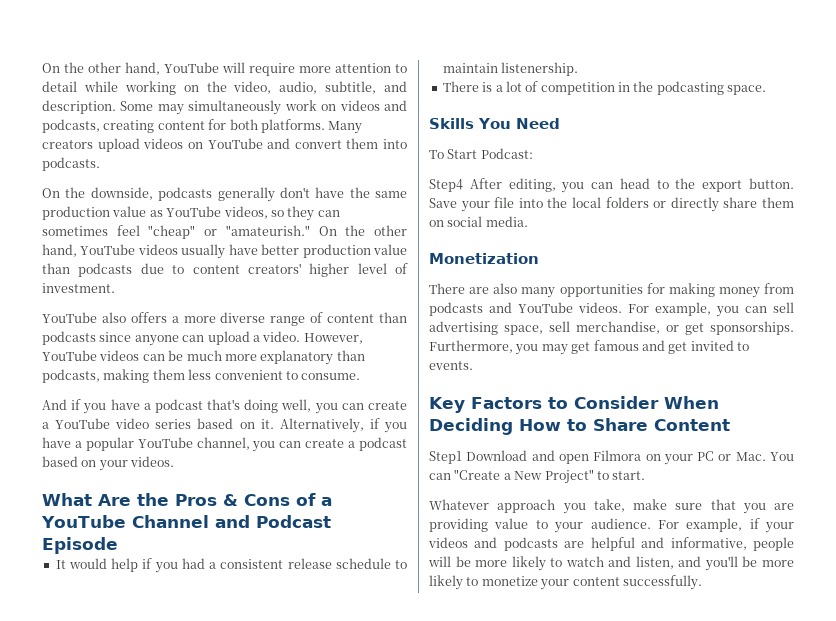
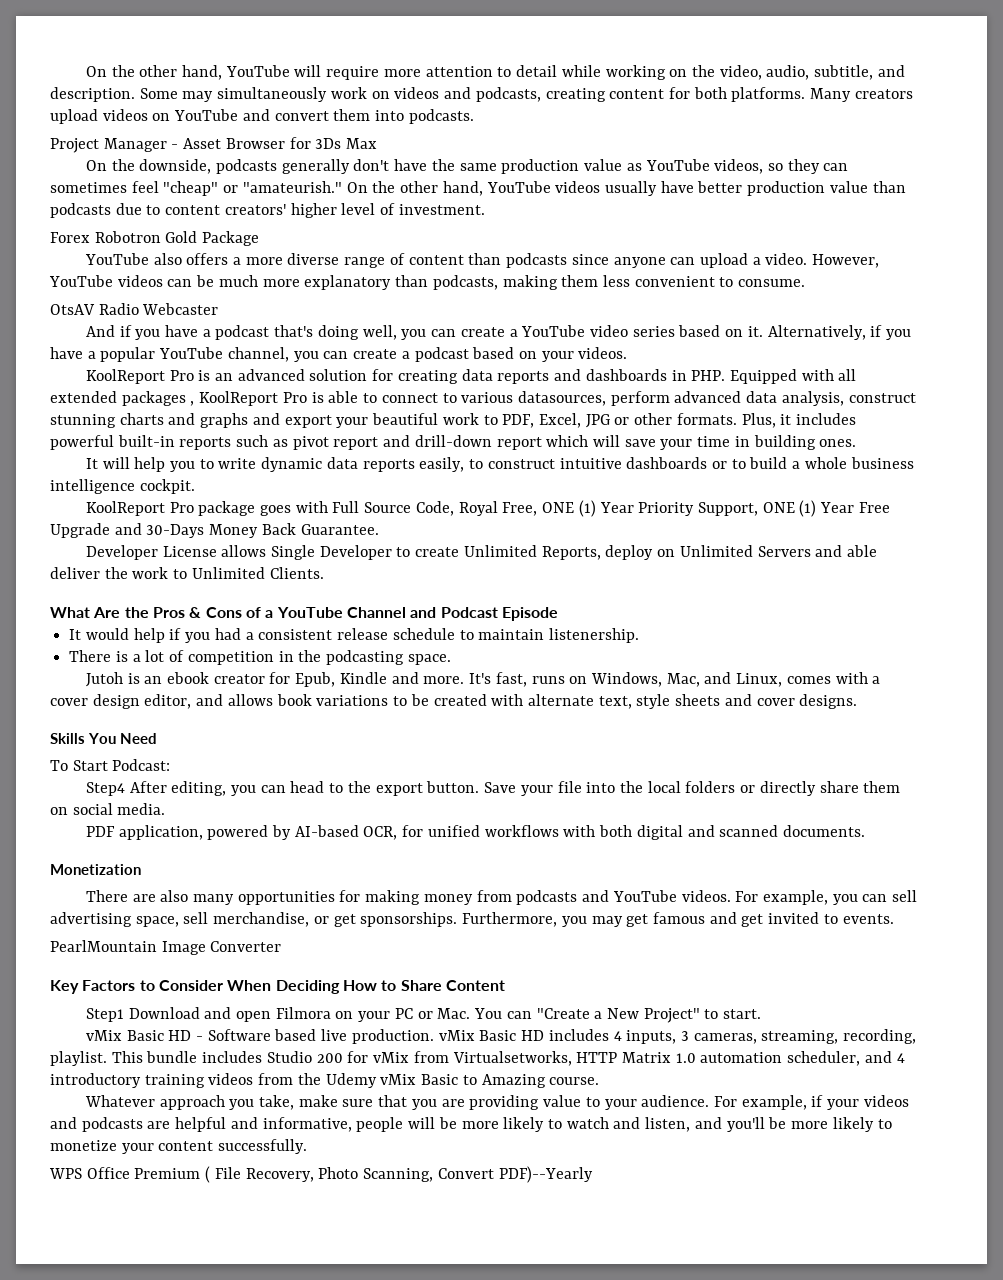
+ Project Manager - Asset Browser for 3Ds Max
+ Forex Robotron Gold Package
+ OtsAV Radio Webcaster
+ KoolReport Pro is an advanced solution for creating data reports and dashboards in PHP. Equipped with all extended packages , KoolReport Pro is able to connect to various datasources, perform advanced data analysis, construct stunning charts and graphs and export your beautiful work to PDF, Excel, JPG or other formats. Plus, it includes powerful built-in reports such as pivot report and drill-down report which will save your time in building ones.
+ It will help you to write dynamic data reports easily, to construct intuitive dashboards or to build a whole business intelligence cockpit.
+ KoolReport Pro package goes with Full Source Code, Royal Free, ONE (1) Year Priority Support, ONE (1) Year Free Upgrade and 30-Days Money Back Guarantee.
+ Developer License allows Single Developer to create Unlimited Reports, deploy on Unlimited Servers and able deliver the work to Unlimited Clients.
+ Jutoh is an ebook creator for Epub, Kindle and more. It's fast, runs on Windows, Mac, and Linux, comes with a cover design editor, and allows book variations to be created with alternate text, style sheets and cover designs.
+ PDF application, powered by AI-based OCR, for unified workflows with both digital and scanned documents.
+ PearlMountain Image Converter
+ vMix Basic HD - Software based live production. vMix Basic HD includes 4 inputs, 3 cameras, streaming, recording, playlist. This bundle includes Studio 200 for vMix from Virtualsetworks, HTTP Matrix 1.0 automation scheduler, and 4 introductory training videos from the Udemy vMix Basic to Amazing course.
+ WPS Office Premium ( File Recovery, Photo Scanning, Convert PDF)--Yearly

